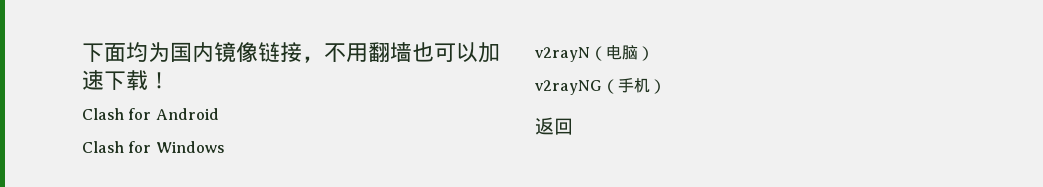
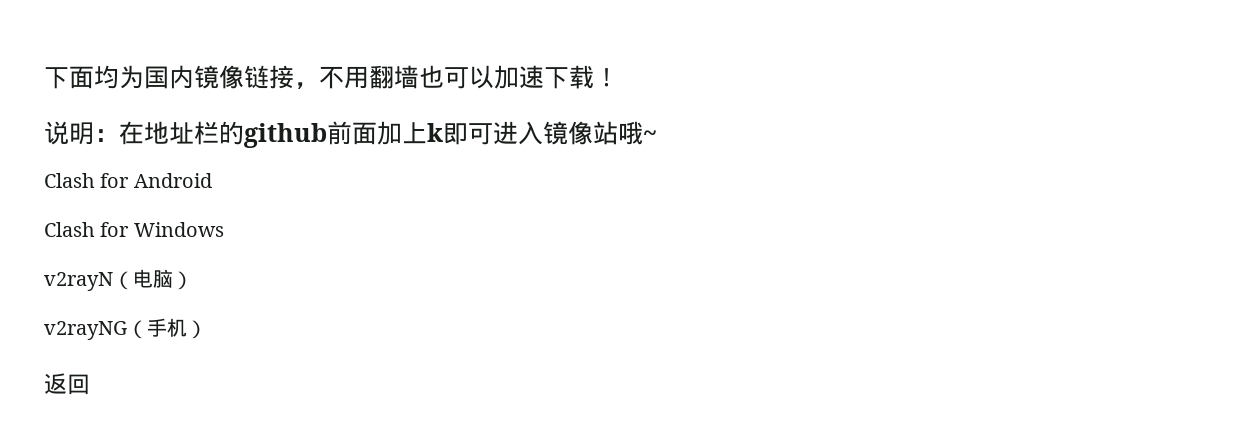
+ 说明：在地址栏的github前面加上k即可进入镜像站哦~

